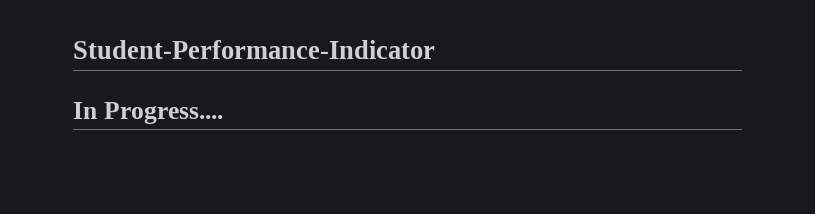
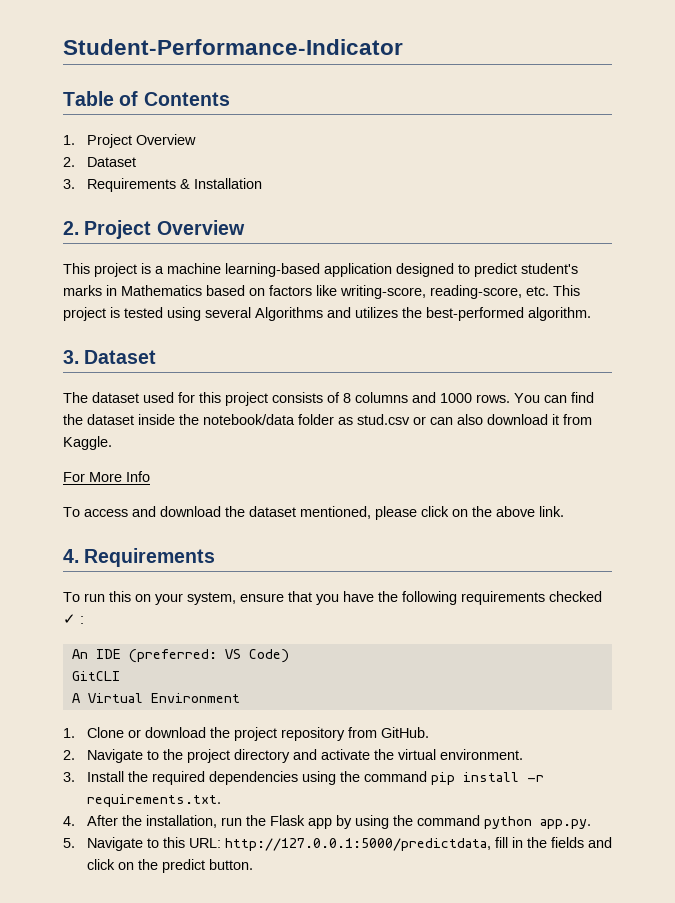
- In Progress....
+ Table of Contents
+ 1. Project Overview
+ 2. Dataset
+ 3. Requirements & Installation
+ 2. Project Overview
+ This project is a machine learning-based application designed to predict student's marks in Mathematics based on factors like writing-score, reading-score, etc. This project is tested using several Algorithms and utilizes the best-performed algorithm.
+ 3. Dataset
+ The dataset used for this project consists of 8 columns and 1000 rows. You can find the dataset inside the notebook/data folder as stud.csv or can also download it from Kaggle.
+ For More Info
+ To access and download the dataset mentioned, please click on the above link.
+ 4. Requirements
+ To run this on your system, ensure that you have the following requirements checked ✓ :
+ An IDE (preferred: VS Code)
+ GitCLI
+ A Virtual Environment
+ 1. Clone or download the project repository from GitHub.
+ 2. Navigate to the project directory and activate the virtual environment.
+ 3. Install the required dependencies using the command pip install -r requirements.txt.
+ 4. After the installation, run the Flask app by using the command python app.py.
+ 5. Navigate to this URL: http://127.0.0.1:5000/predictdata, fill in the fields and click on the predict button.

